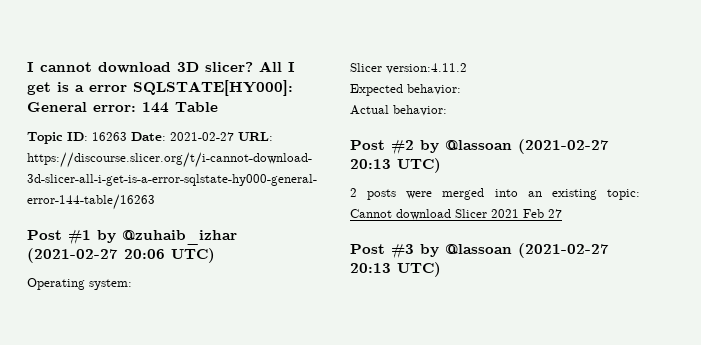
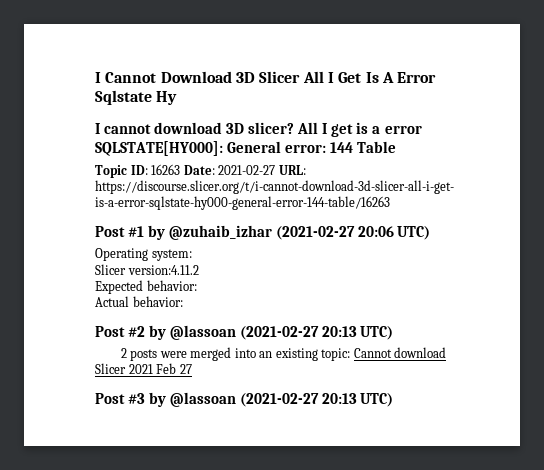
+ I Cannot Download 3D Slicer All I Get Is A Error Sqlstate Hy

